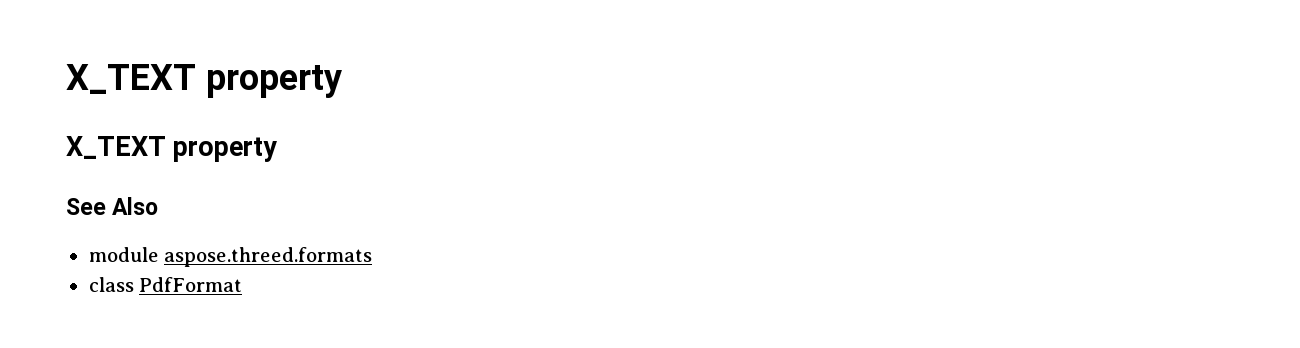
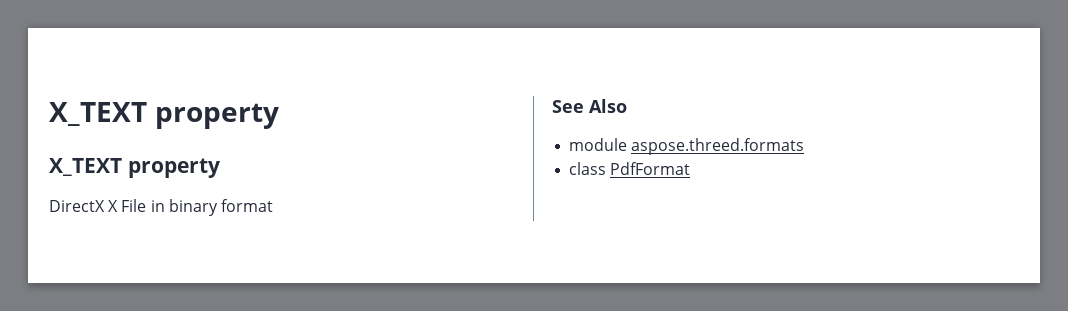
+ DirectX X File in binary format

